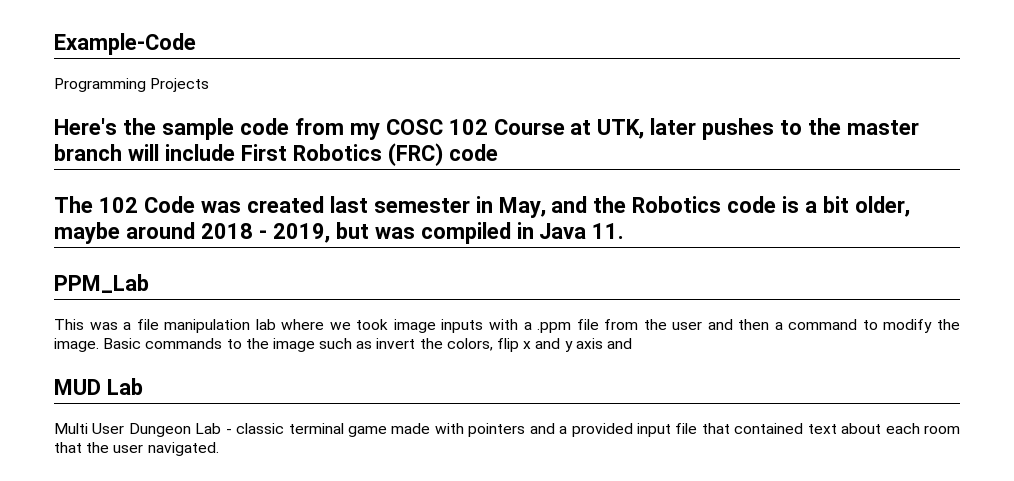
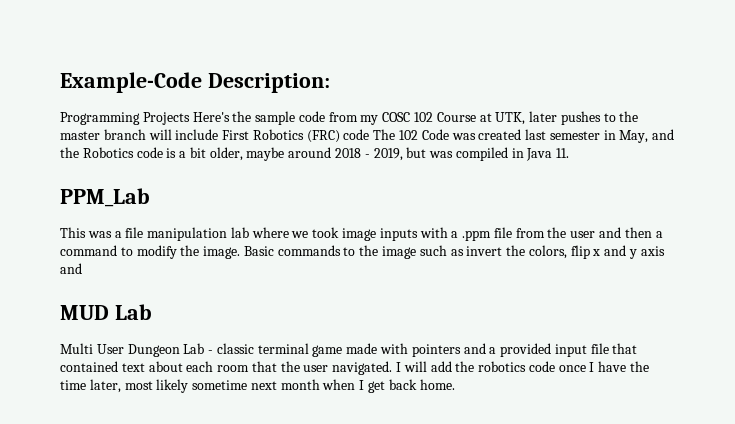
- Example-Code
+ Example-Code Description:
- Programming Projects
- Here's the sample code from my COSC 102 Course at UTK, later pushes to the master branch will include First Robotics (FRC) code
- The 102 Code was created last semester in May, and the Robotics code is a bit older, maybe around 2018 - 2019, but was compiled in Java 11.
+ Programming Projects Here's the sample code from my COSC 102 Course at UTK, later pushes to the master branch will include First Robotics (FRC) code The 102 Code was created last semester in May, and the Robotics code is a bit older, maybe around 2018 - 2019, but was compiled in Java 11.
+ I will add the robotics code once I have the time later, most likely sometime next month when I get back home.

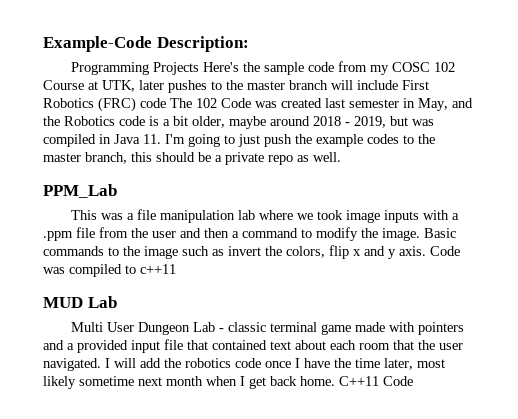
- Programming Projects Here's the sample code from my COSC 102 Course at UTK, later pushes to the master branch will include First Robotics (FRC) code The 102 Code was created last semester in May, and the Robotics code is a bit older, maybe around 2018 - 2019, but was compiled in Java 11.
+ Programming Projects Here's the sample code from my COSC 102 Course at UTK, later pushes to the master branch will include First Robotics (FRC) code The 102 Code was created last semester in May, and the Robotics code is a bit older, maybe around 2018 - 2019, but was compiled in Java 11. I'm going to just push the example codes to the master branch, this should be a private repo as well.
- Basic commands to the image such as invert the colors, flip x and y axis and
+ Basic commands to the image such as invert the colors, flip x and y axis. Code was compiled to c++11
+ C++11 Code

